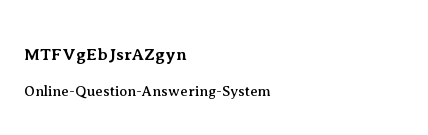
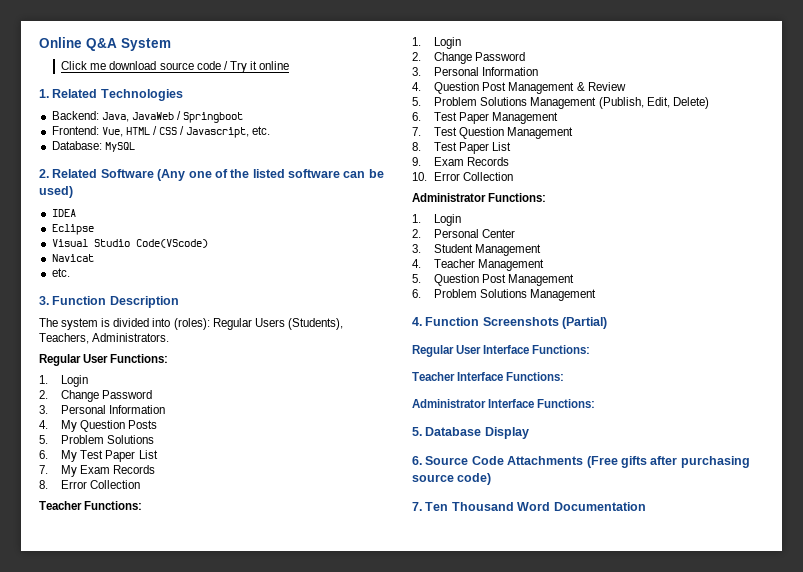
- MTFVgEbJsrAZgyn
- Online-Question-Answering-System
+ Online Q&A System
+ Click me download source code / Try it online
+ 1. Related Technologies
+ Backend: Java, JavaWeb / Springboot
+ Frontend: Vue, HTML / CSS / Javascript, etc.
+ Database: MySQL
+ 2. Related Software (Any one of the listed software can be used)
+ IDEA
+ Eclipse
+ Visual Studio Code(VScode)
+ Navicat
+ etc.
+ 3. Function Description
+ The system is divided into (roles): Regular Users (Students), Teachers, Administrators.
+ Regular User Functions:
+ 1. Login
+ 2. Change Password
+ 3. Personal Information
+ 4. My Question Posts
+ 5. Problem Solutions
+ 6. My Test Paper List
+ 7. My Exam Records
+ 8. Error Collection
+ Teacher Functions:
+ 1. Login
+ 2. Change Password
+ 3. Personal Information
+ 4. Question Post Management & Review
+ 5. Problem Solutions Management (Publish, Edit, Delete)
+ 6. Test Paper Management
+ 7. Test Question Management
+ 8. Test Paper List
+ 9. Exam Records
+ 10. Error Collection
+ Administrator Functions:
+ 1. Login
+ 2. Personal Center
+ 3. Student Management
+ 4. Teacher Management
+ 5. Question Post Management
+ 6. Problem Solutions Management
+ 4. Function Screenshots (Partial)
+ Regular User Interface Functions:
+ Teacher Interface Functions:
+ Administrator Interface Functions:
+ 5. Database Display
+ 6. Source Code Attachments (Free gifts after purchasing source code)
+ 7. Ten Thousand Word Documentation

